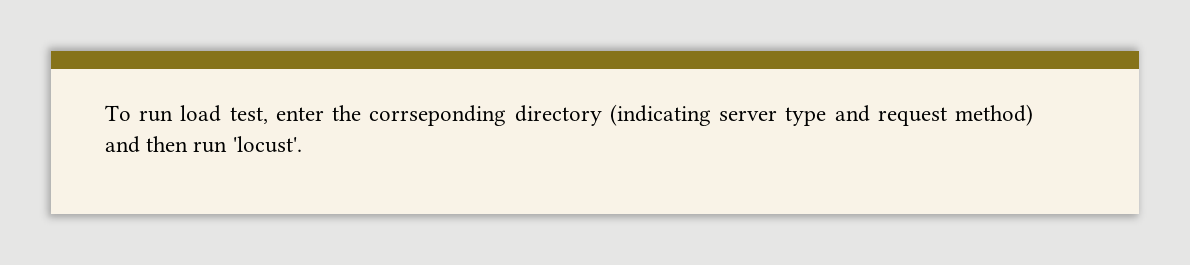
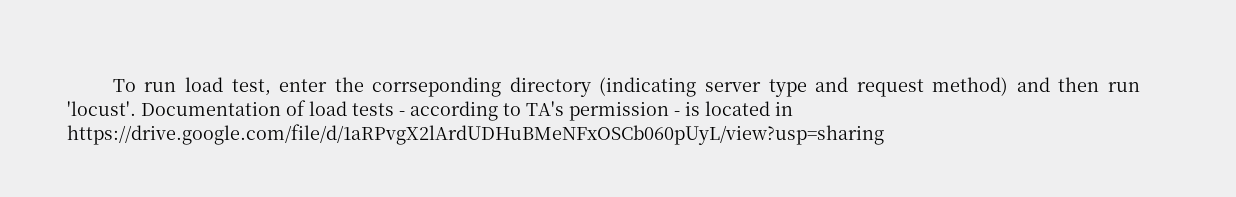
+ Documentation of load tests - according to TA's permission - is located in https://drive.google.com/file/d/1aRPvgX2lArdUDHuBMeNFxOSCb060pUyL/view?usp=sharing

